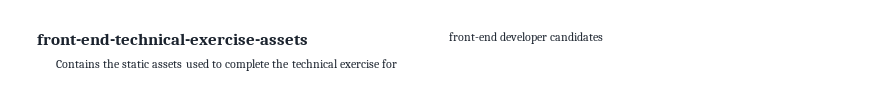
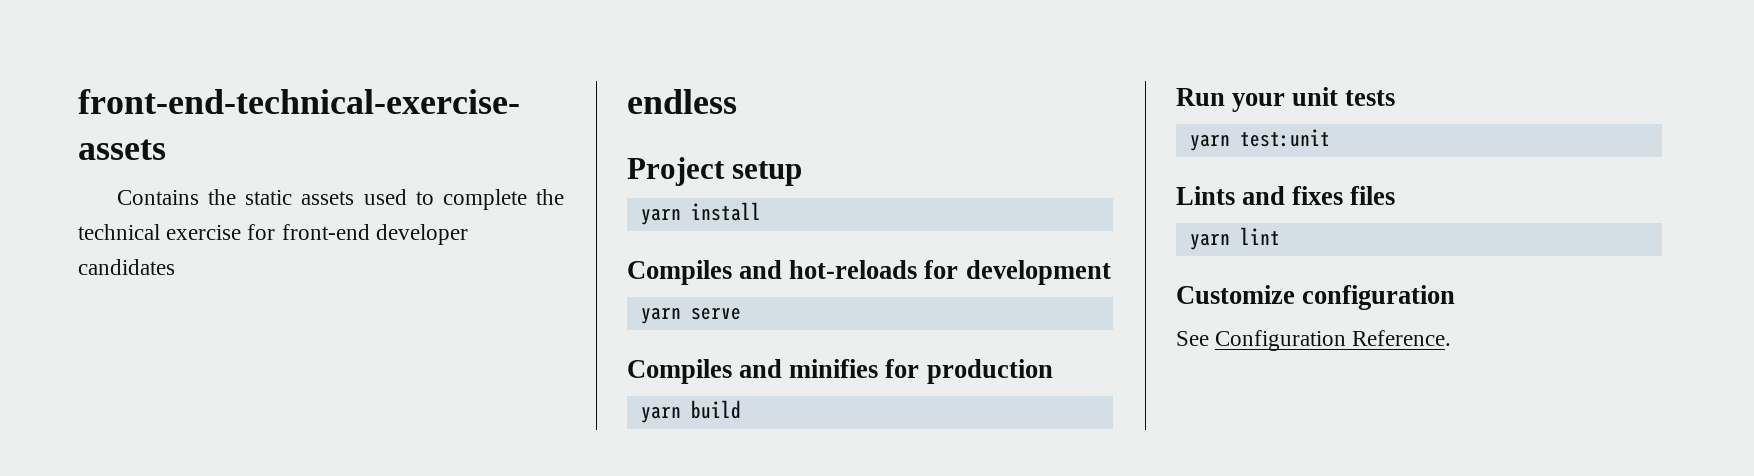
+ endless
+ Project setup
+ yarn install
+ Compiles and hot-reloads for development
+ yarn serve
+ Compiles and minifies for production
+ yarn build
+ Run your unit tests
+ yarn test:unit
+ Lints and fixes files
+ yarn lint
+ Customize configuration
+ See Configuration Reference.

